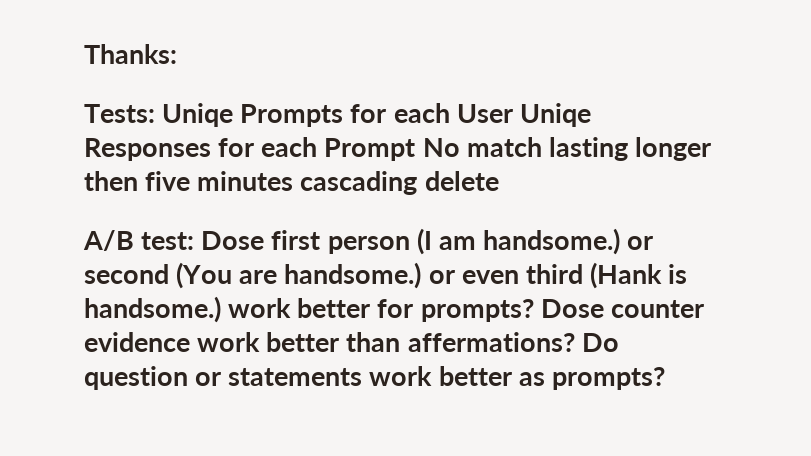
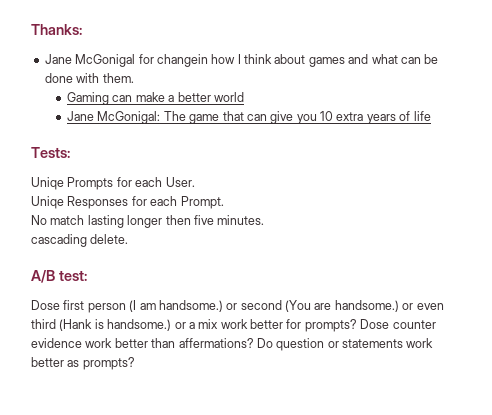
+ Jane McGonigal for changein how I think about games and what can be done with them.
+ Gaming can make a better world
+ Jane McGonigal: The game that can give you 10 extra years of life
- Tests: Uniqe Prompts for each User Uniqe Responses for each Prompt No match lasting longer then five minutes cascading delete
+ Tests:
+ Uniqe Prompts for each User.
+ Uniqe Responses for each Prompt.
+ No match lasting longer then five minutes.
+ cascading delete.
- A/B test: Dose first person (I am handsome.) or second (You are handsome.) or even third (Hank is handsome.) work better for prompts?
+ A/B test:
+ Dose first person (I am handsome.) or second (You are handsome.) or even third (Hank is handsome.) or a mix work better for prompts?

